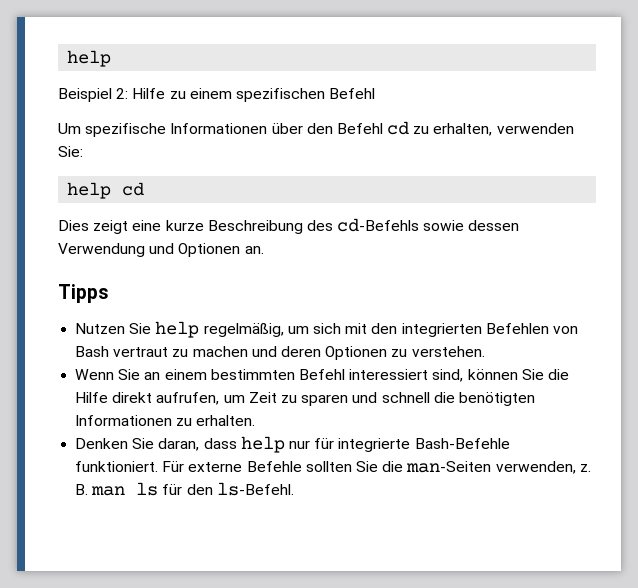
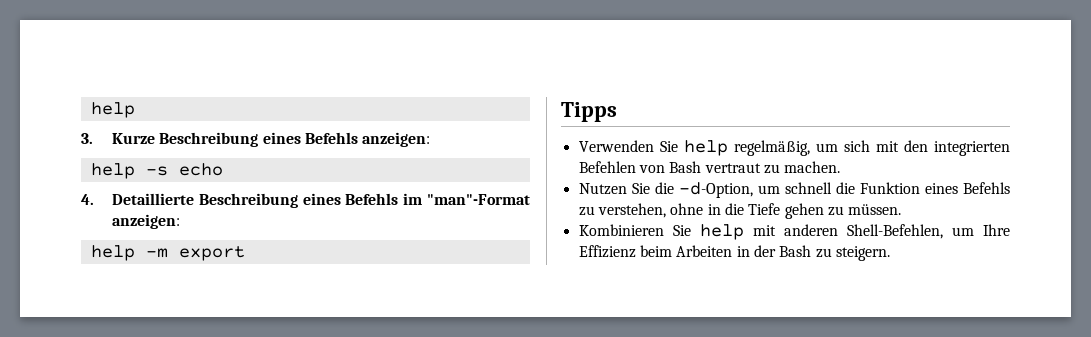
- Beispiel 2: Hilfe zu einem spezifischen Befehl
- Um spezifische Informationen über den Befehl cd zu erhalten, verwenden Sie:
- help cd
- Dies zeigt eine kurze Beschreibung des cd-Befehls sowie dessen Verwendung und Optionen an.
+ 3. Kurze Beschreibung eines Befehls anzeigen:
+ help -s echo
+ 4. Detaillierte Beschreibung eines Befehls im "man"-Format anzeigen:
+ help -m export
- Nutzen Sie help regelmäßig, um sich mit den integrierten Befehlen von Bash vertraut zu machen und deren Optionen zu verstehen.
- Wenn Sie an einem bestimmten Befehl interessiert sind, können Sie die Hilfe direkt aufrufen, um Zeit zu sparen und schnell die benötigten Informationen zu erhalten.
- Denken Sie daran, dass help nur für integrierte Bash-Befehle funktioniert. Für externe Befehle sollten Sie die man-Seiten verwenden, z. B. man ls für den ls-Befehl.
+ Verwenden Sie help regelmäßig, um sich mit den integrierten Befehlen von Bash vertraut zu machen.
+ Nutzen Sie die -d-Option, um schnell die Funktion eines Befehls zu verstehen, ohne in die Tiefe gehen zu müssen.
+ Kombinieren Sie help mit anderen Shell-Befehlen, um Ihre Effizienz beim Arbeiten in der Bash zu steigern.

